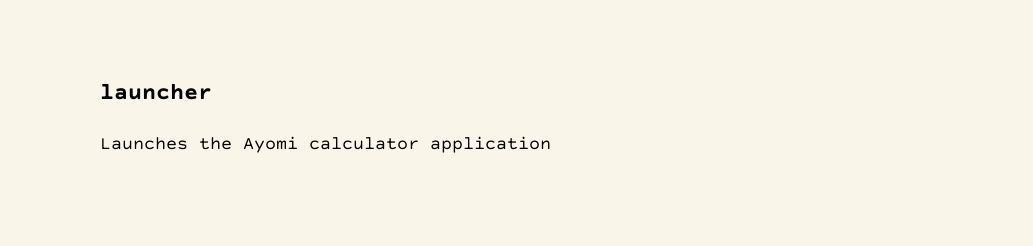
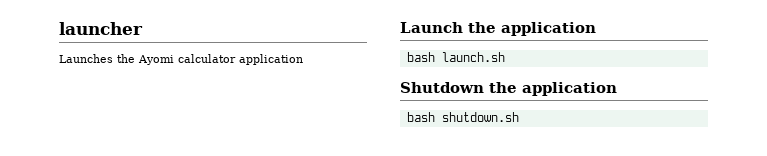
+ Launch the application
+ bash launch.sh
+ Shutdown the application
+ bash shutdown.sh

